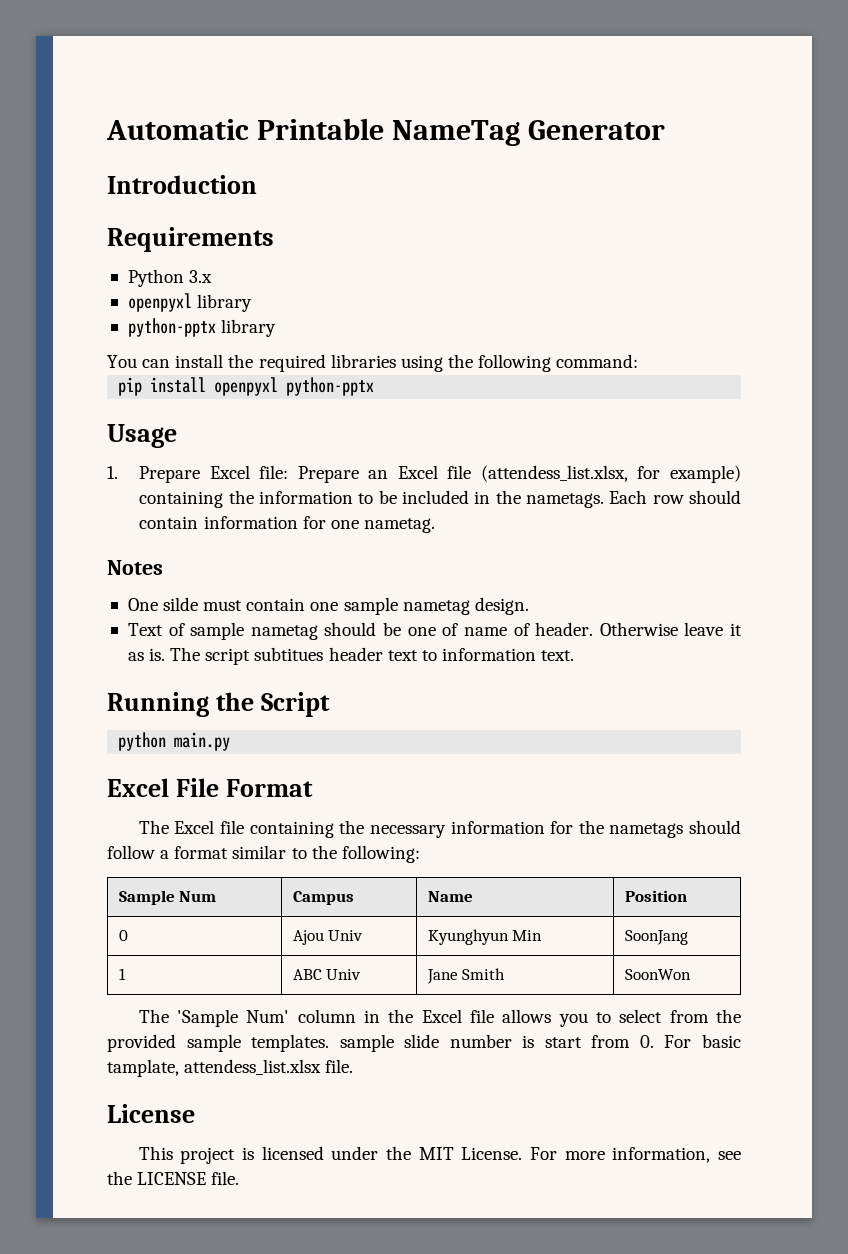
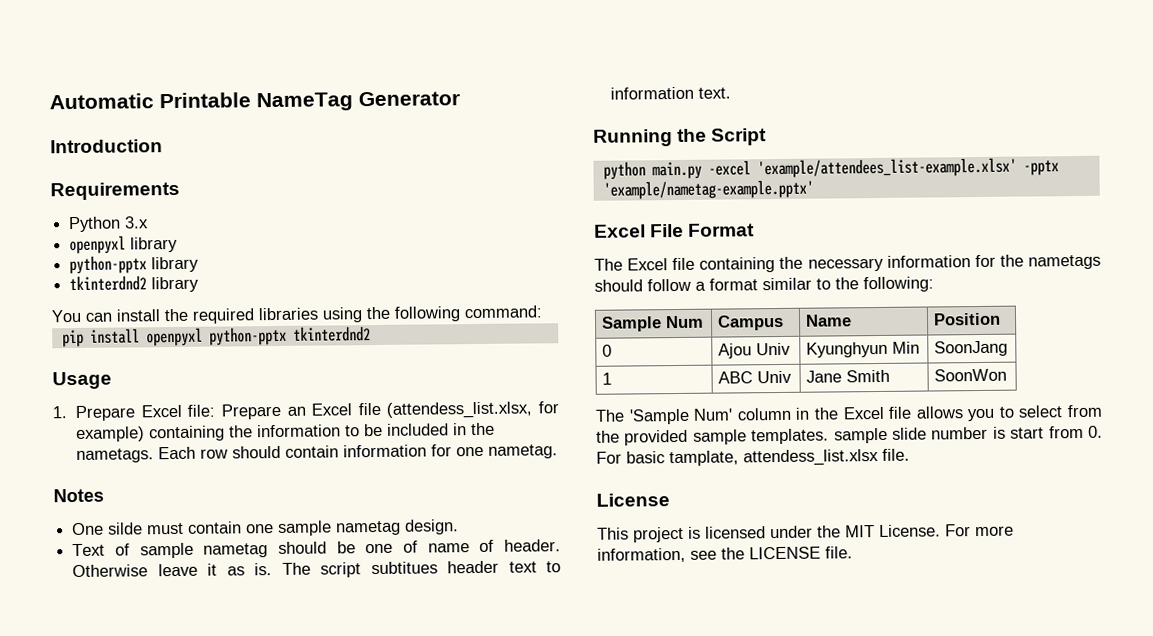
+ tkinterdnd2 library
- pip install openpyxl python-pptx
+ pip install openpyxl python-pptx tkinterdnd2
- python main.py
+ python main.py -excel 'example/attendees_list-example.xlsx' -pptx 'example/nametag-example.pptx'

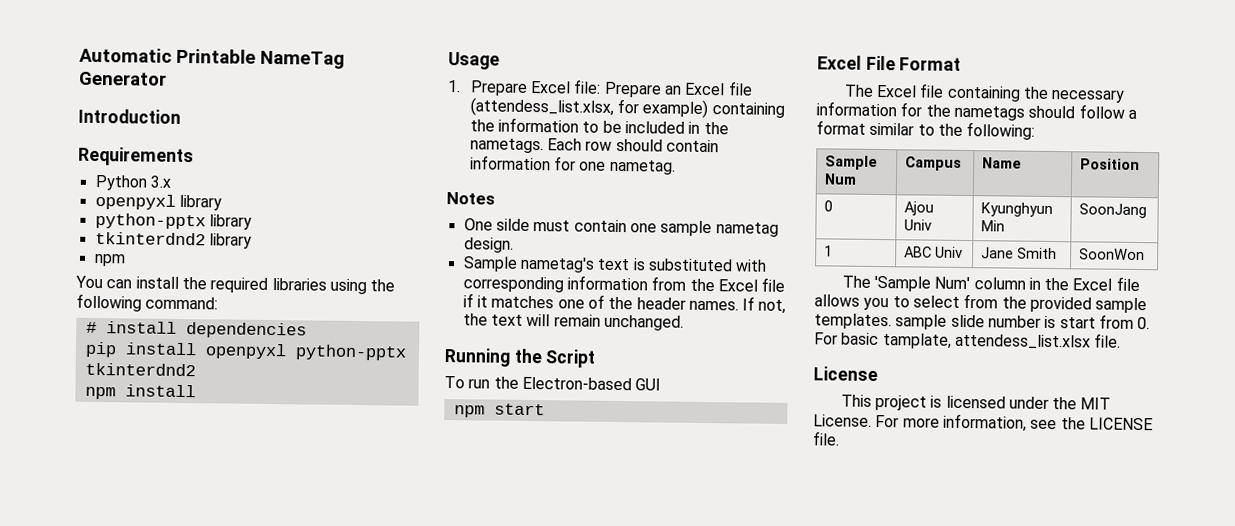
  tkinterdnd2 library
+ npm
+ # install dependencies
+ npm install
- Text of sample nametag should be one of name of header. Otherwise leave it as is. The script subtitues header text to information text.
+ Sample nametag's text is substituted with corresponding information from the Excel file if it matches one of the header names. If not, the text will remain unchanged.
  Running the Script
- python main.py -excel 'example/attendees_list-example.xlsx' -pptx 'example/nametag-example.pptx'
+ To run the Electron-based GUI
+ npm start

